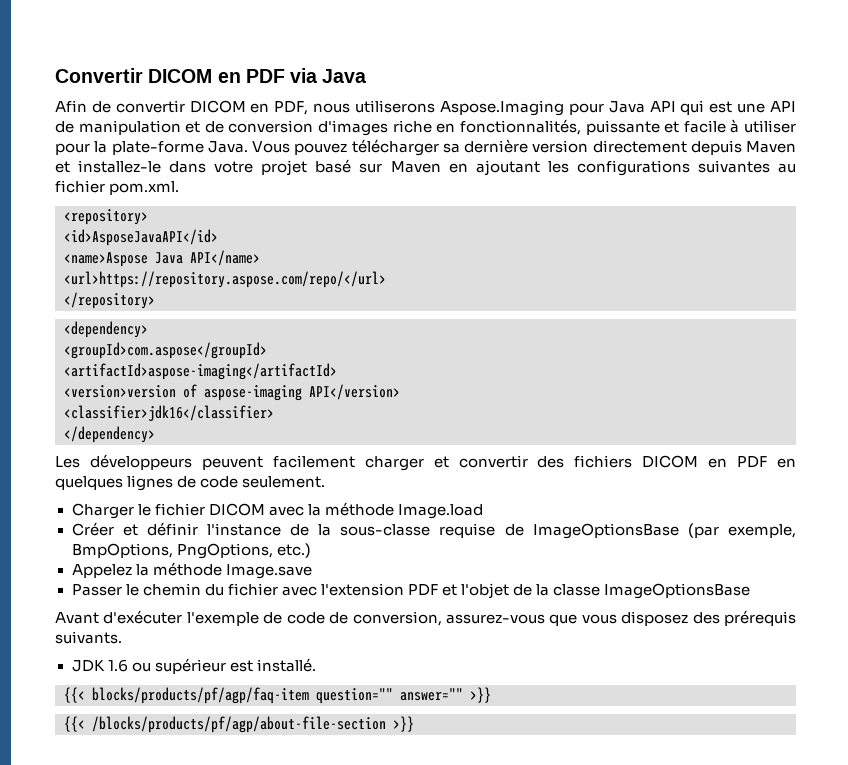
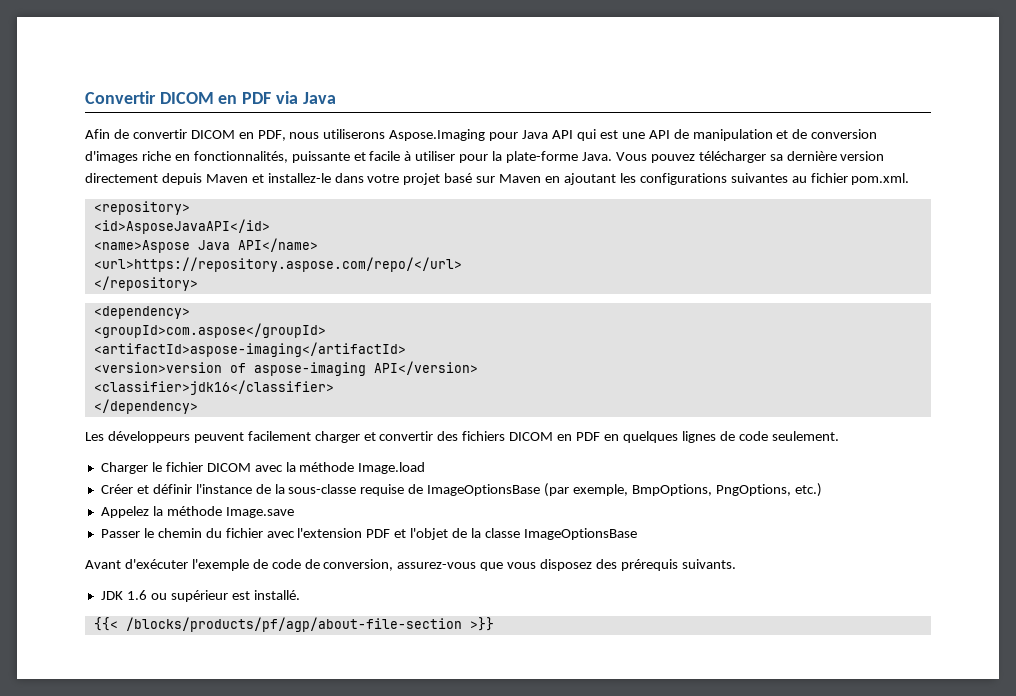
- {{< blocks/products/pf/agp/faq-item question="" answer="" >}}

